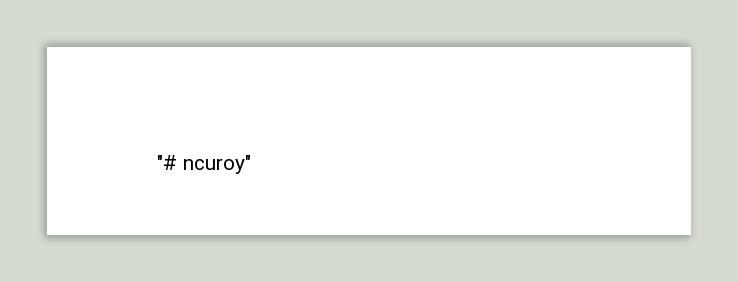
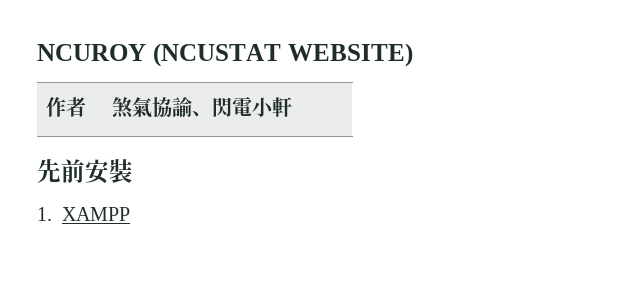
- "# ncuroy"
+ NCUROY (NCUSTAT WEBSITE)
+ 作者 | 煞氣協諭、閃電小軒
+ 先前安裝
+ 1. XAMPP

